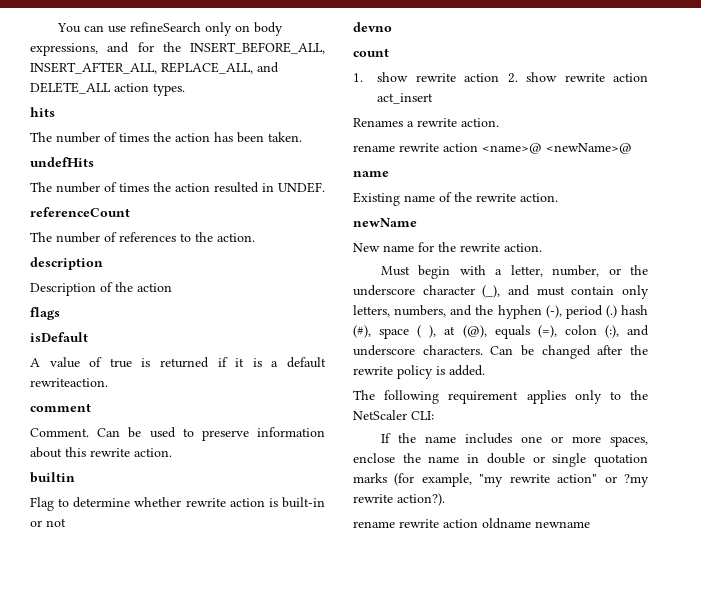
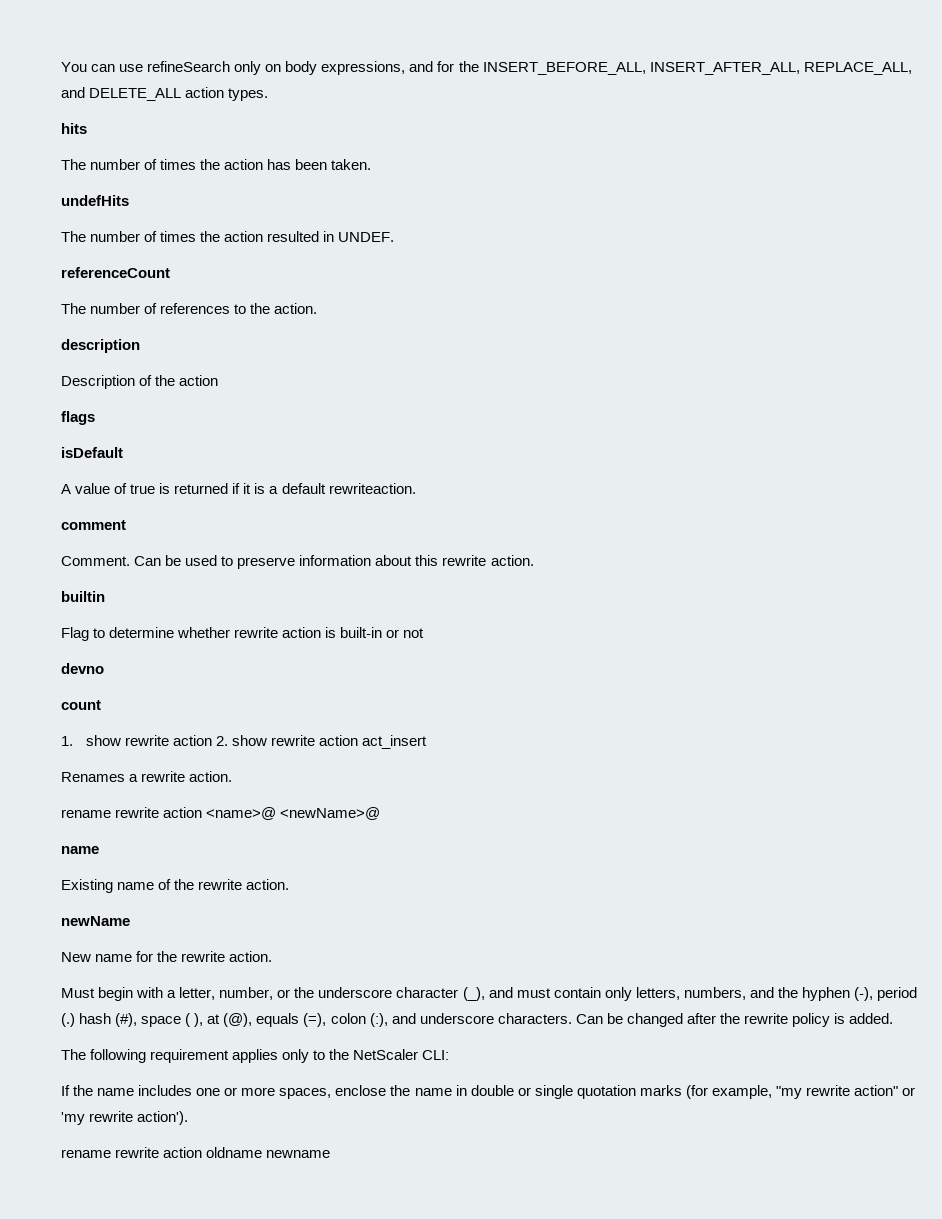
- If the name includes one or more spaces, enclose the name in double or single quotation marks (for example, "my rewrite action" or ?my rewrite action?).
+ If the name includes one or more spaces, enclose the name in double or single quotation marks (for example, "my rewrite action" or 'my rewrite action').

